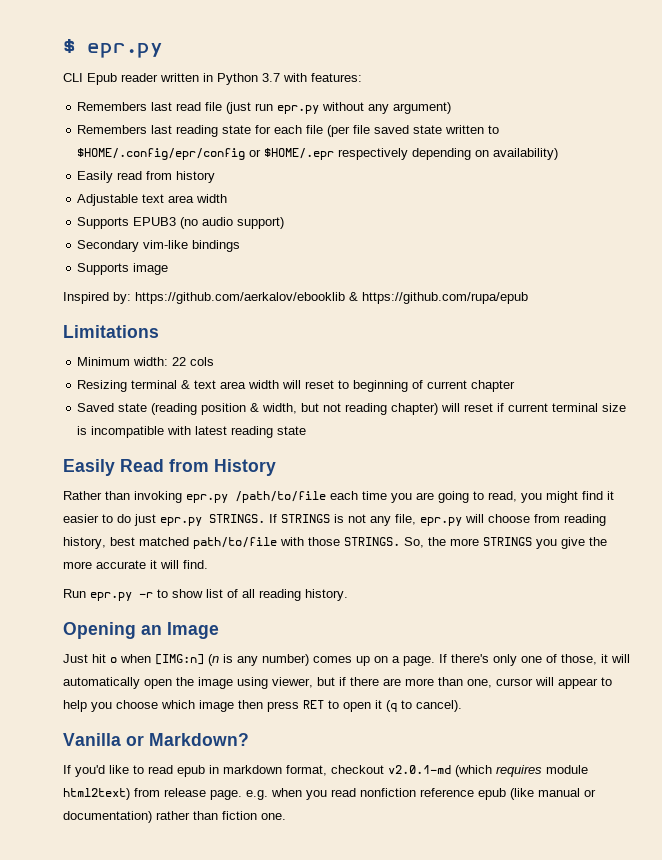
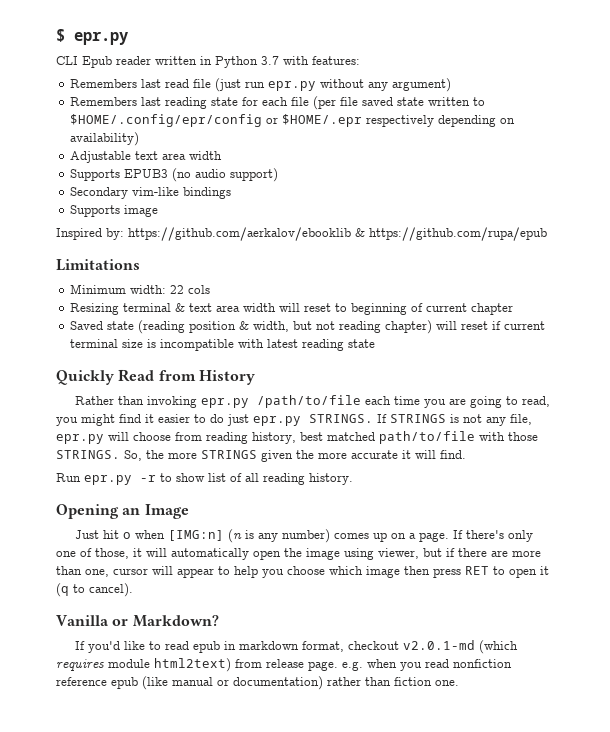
- Easily read from history
- Easily Read from History
+ Quickly Read from History
- So, the more STRINGS you give the more accurate it will find.
+ So, the more STRINGS given the more accurate it will find.

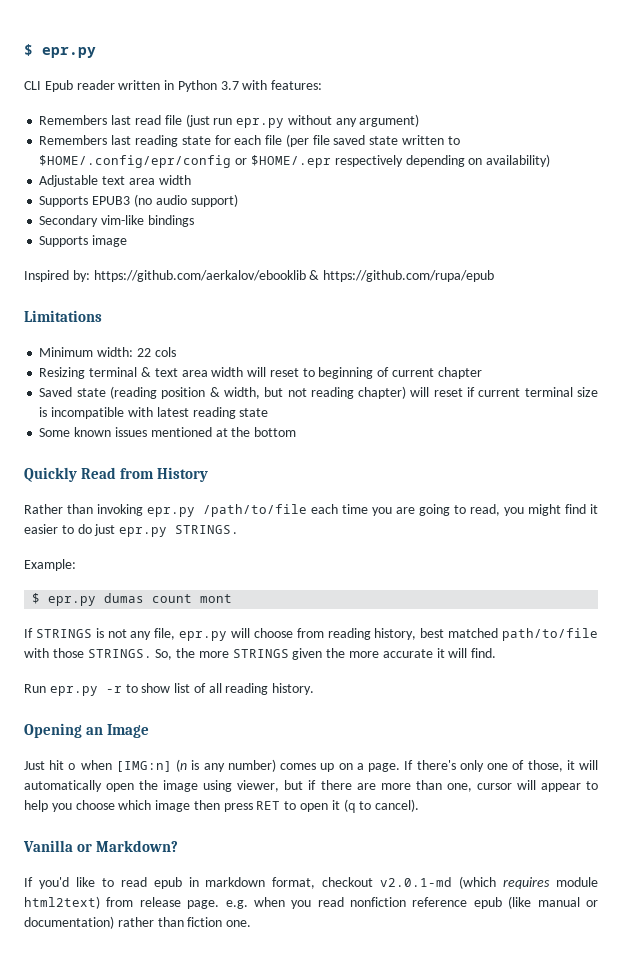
+ Some known issues mentioned at the bottom
- Rather than invoking epr.py /path/to/file each time you are going to read, you might find it easier to do just epr.py STRINGS. If STRINGS is not any file, epr.py will choose from reading history, best matched path/to/file with those STRINGS.
+ Rather than invoking epr.py /path/to/file each time you are going to read, you might find it easier to do just epr.py STRINGS.
+ Example:
+ $ epr.py dumas count mont
+ If STRINGS is not any file, epr.py will choose from reading history, best matched path/to/file with those STRINGS.

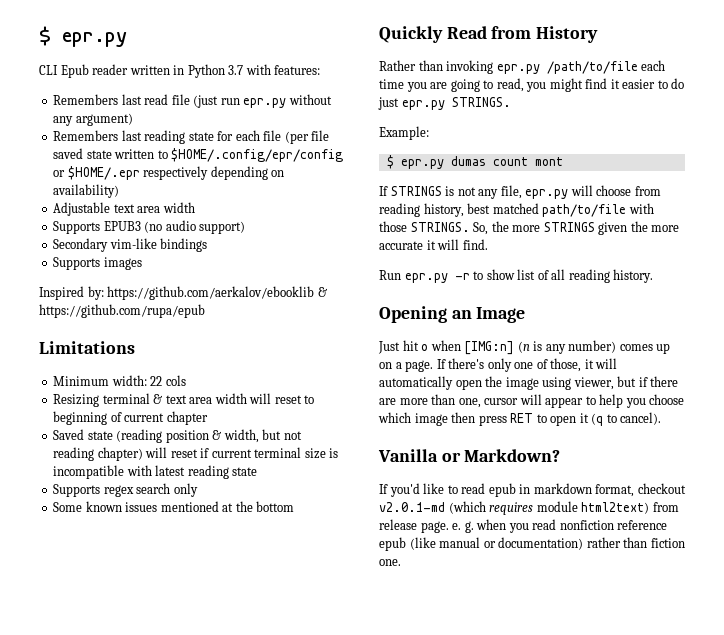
- Supports image
+ Supports images
+ Supports regex search only
- If you'd like to read epub in markdown format, checkout v2.0.1-md (which requires module html2text) from release page. e.g. when you read nonfiction reference epub (like manual or documentation) rather than fiction one.
+ If you'd like to read epub in markdown format, checkout v2.0.1-md (which requires module html2text) from release page. e. g. when you read nonfiction reference epub (like manual or documentation) rather than fiction one.

